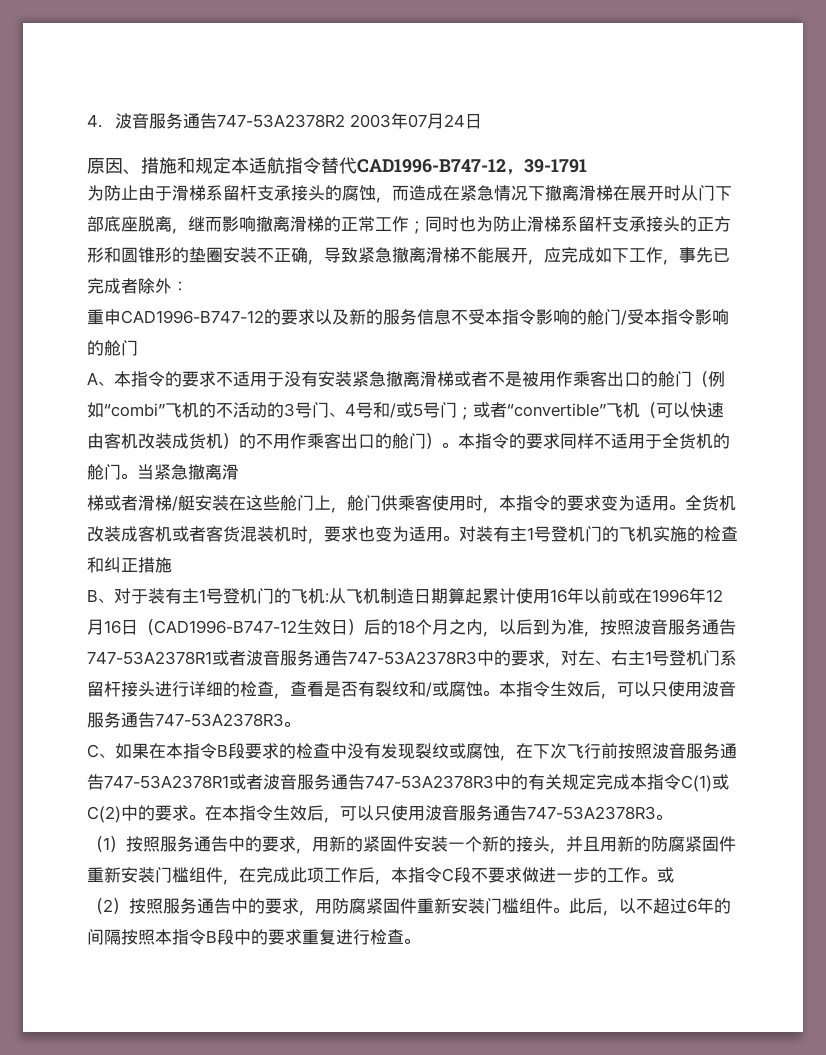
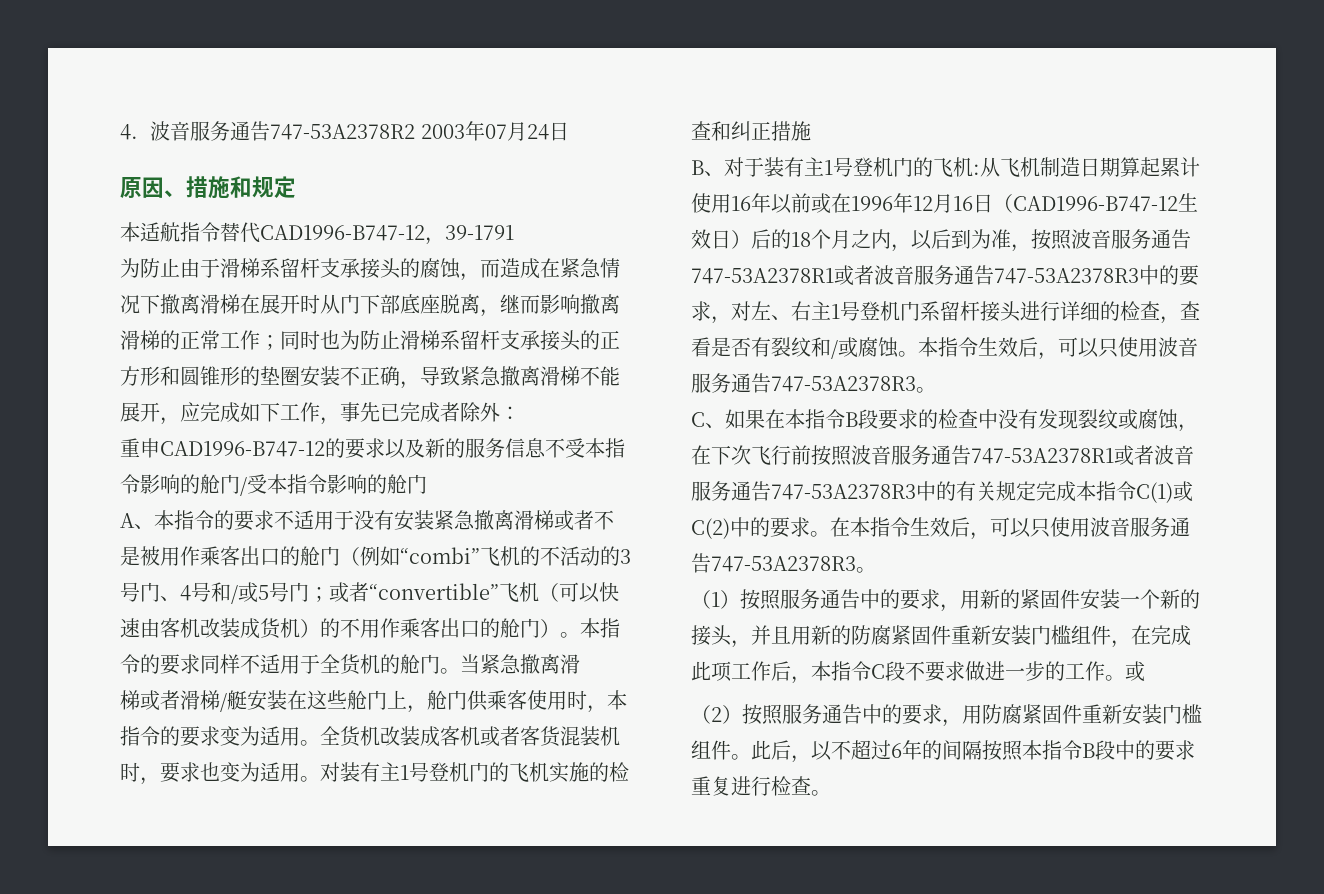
- 原因、措施和规定本适航指令替代CAD1996-B747-12，39-1791
+ 原因、措施和规定
+ 本适航指令替代CAD1996-B747-12，39-1791

